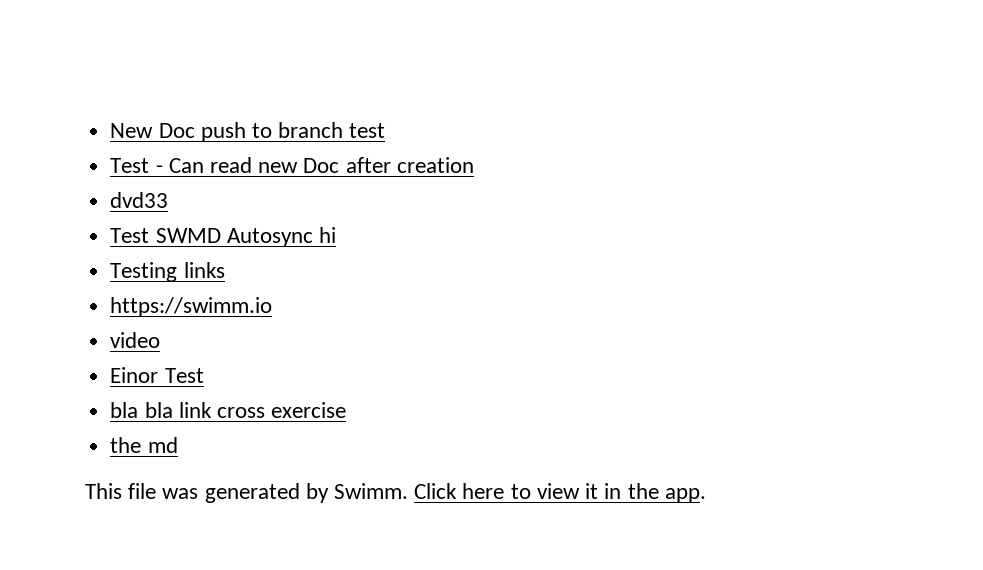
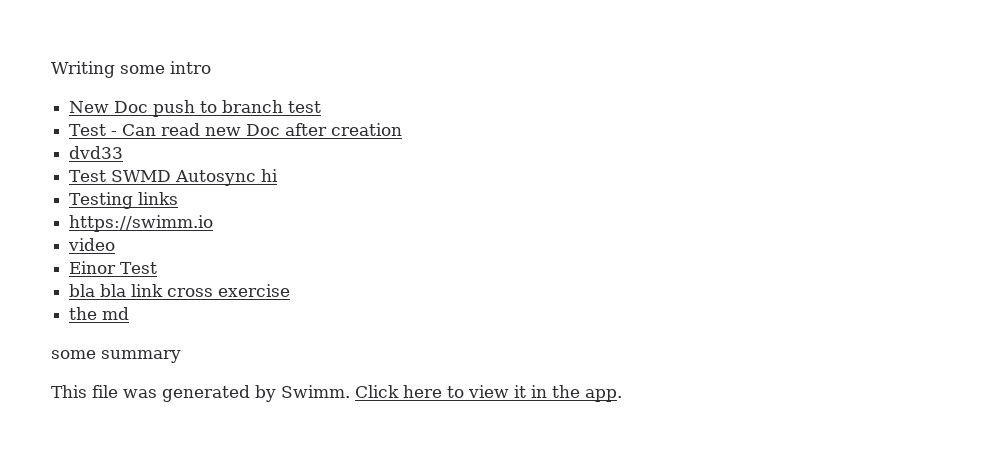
+ Writing some intro
+ some summary

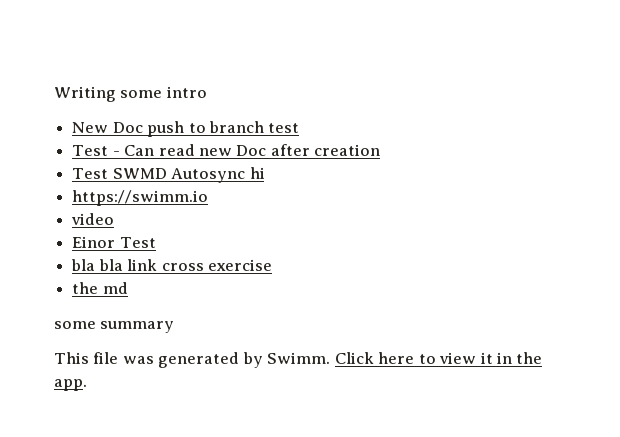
- dvd33
- Testing links

